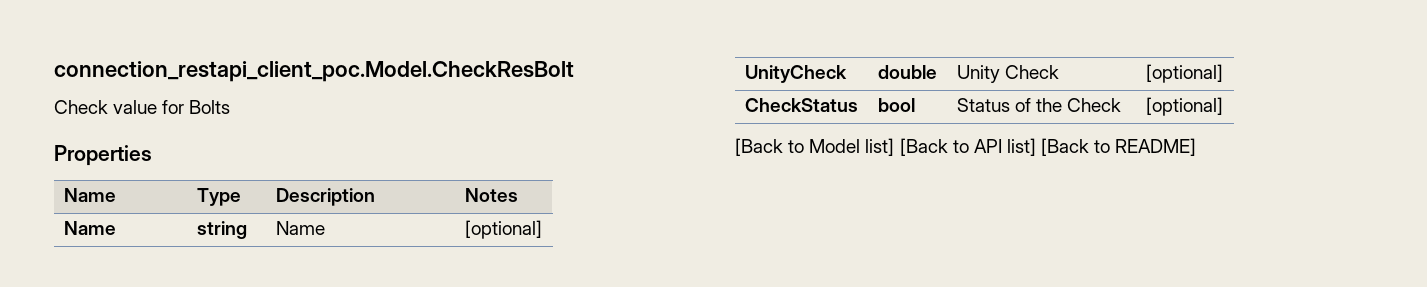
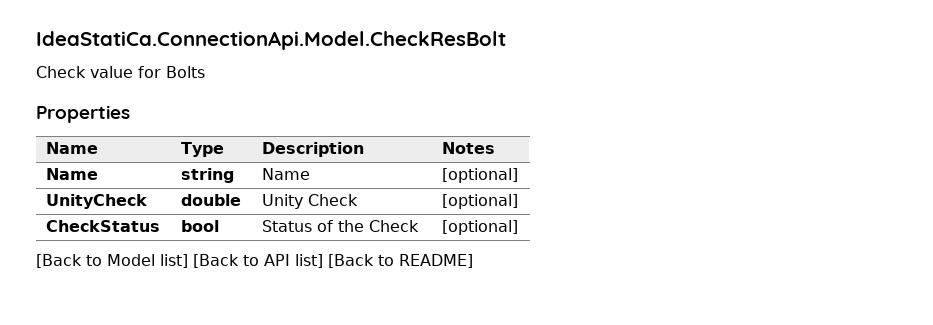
- connection_restapi_client_poc.Model.CheckResBolt
+ IdeaStatiCa.ConnectionApi.Model.CheckResBolt

